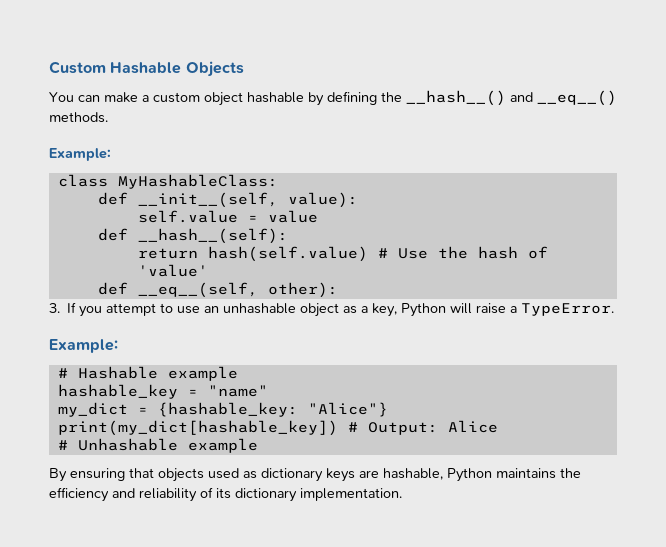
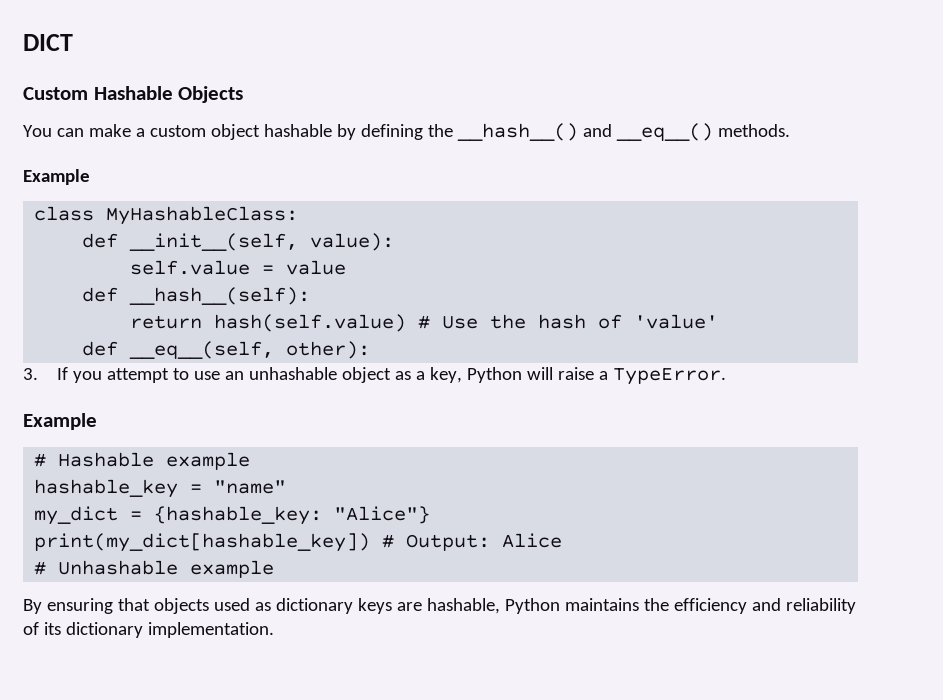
+ DICT
  You can make a custom object hashable by defining the __hash__() and __eq__() methods.
- Example:
+ Example
  3. If you attempt to use an unhashable object as a key, Python will raise a TypeError.
- Example:
+ Example

